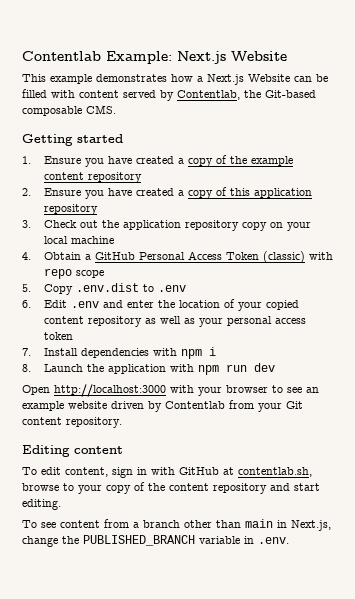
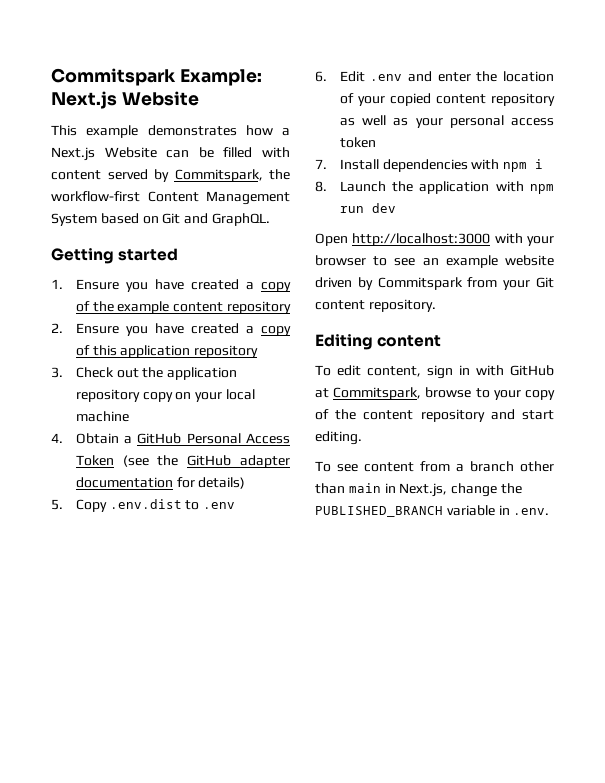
- Contentlab Example: Next.js Website
+ Commitspark Example: Next.js Website
- This example demonstrates how a Next.js Website can be filled with content served by Contentlab, the Git-based composable CMS.
+ This example demonstrates how a Next.js Website can be filled with content served by Commitspark, the workflow-first Content Management System based on Git and GraphQL.
- 4. Obtain a GitHub Personal Access Token (classic) with repo scope
+ 4. Obtain a GitHub Personal Access Token (see the GitHub adapter documentation for details)
- Open http://localhost:3000 with your browser to see an example website driven by Contentlab from your Git content repository.
+ Open http://localhost:3000 with your browser to see an example website driven by Commitspark from your Git content repository.
- To edit content, sign in with GitHub at contentlab.sh, browse to your copy of the content repository and start editing.
+ To edit content, sign in with GitHub at Commitspark, browse to your copy of the content repository and start editing.

